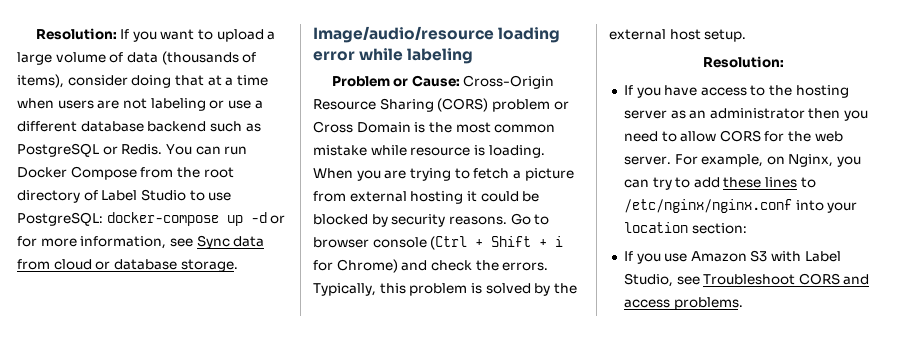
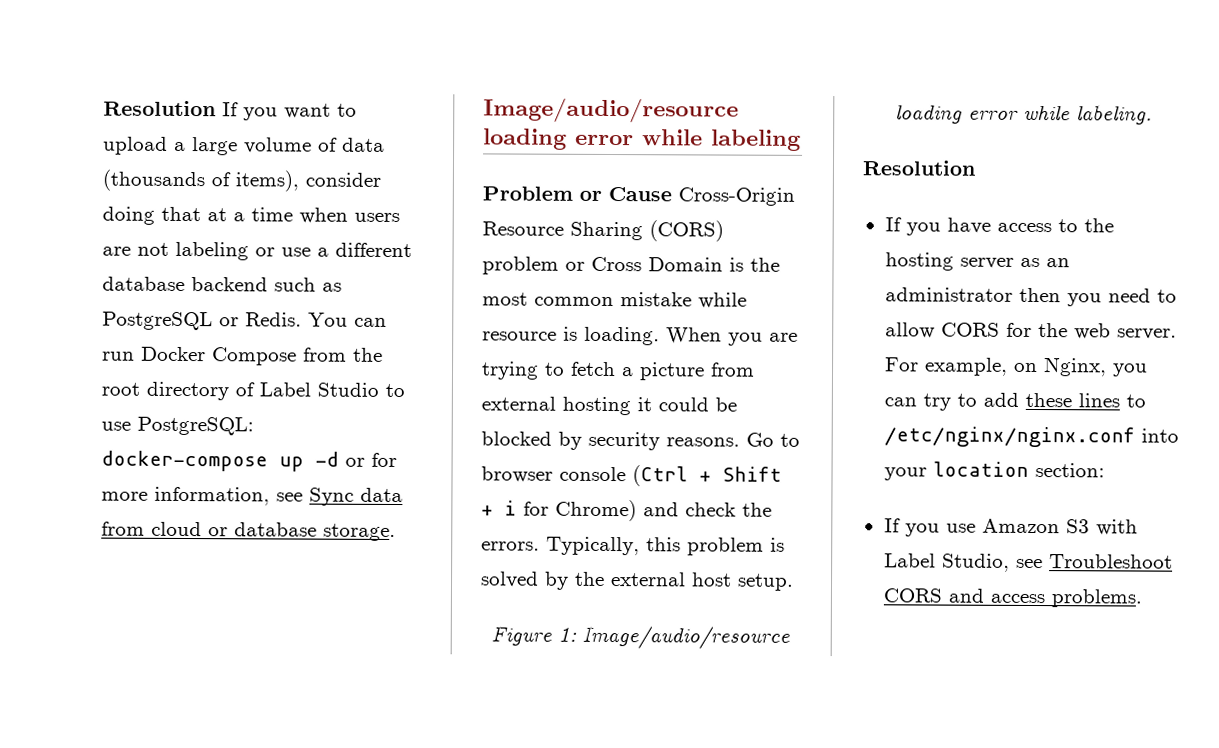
- Resolution: If you want to upload a large volume of data (thousands of items), consider doing that at a time when users are not labeling or use a different database backend such as PostgreSQL or Redis.
+ Resolution If you want to upload a large volume of data (thousands of items), consider doing that at a time when users are not labeling or use a different database backend such as PostgreSQL or Redis.
- Problem or Cause: Cross-Origin Resource Sharing (CORS) problem or Cross Domain is the most common mistake while resource is loading.
+ Problem or Cause Cross-Origin Resource Sharing (CORS) problem or Cross Domain is the most common mistake while resource is loading.
  Typically, this problem is solved by the external host setup.
- Resolution:
+ Figure 1: Image/audio/resource loading error while labeling.
+ Resolution

